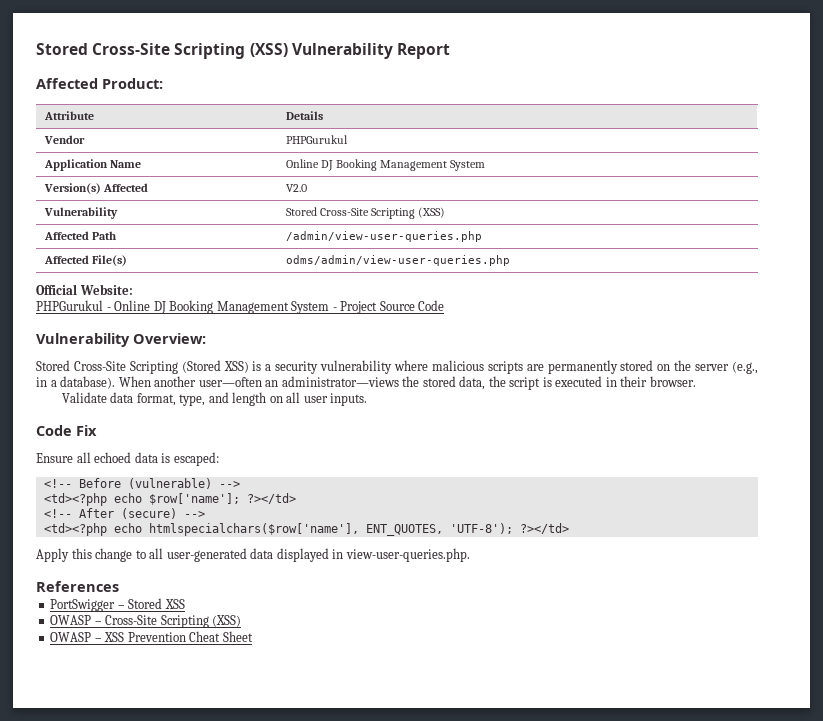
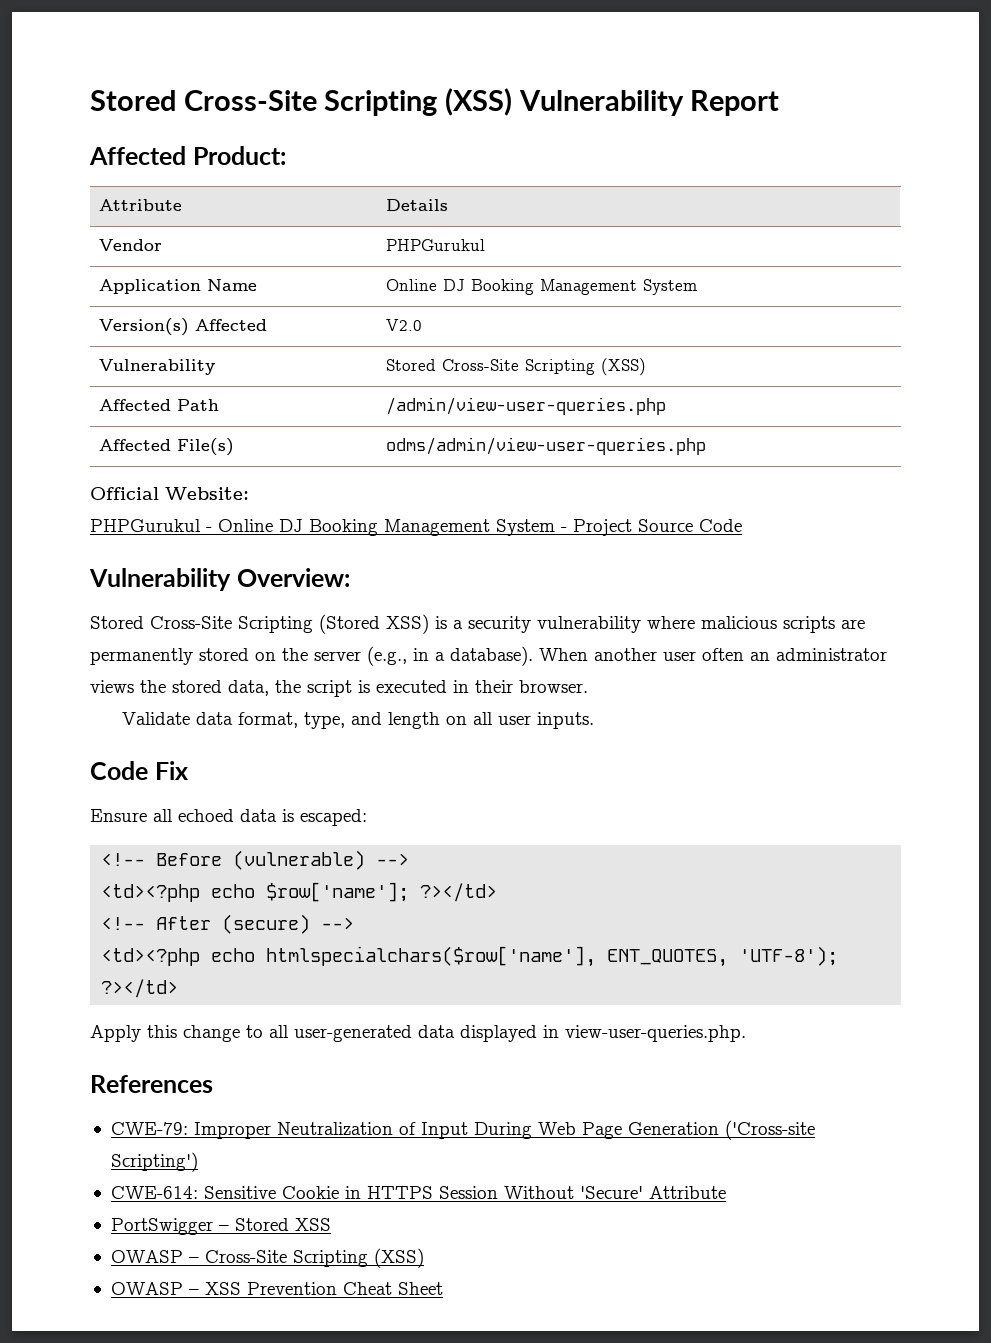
- When another user—often an administrator—views the stored data, the script is executed in their browser.
+ When another user often an administrator views the stored data, the script is executed in their browser.
+ CWE-79: Improper Neutralization of Input During Web Page Generation ('Cross-site Scripting')
+ CWE-614: Sensitive Cookie in HTTPS Session Without 'Secure' Attribute

